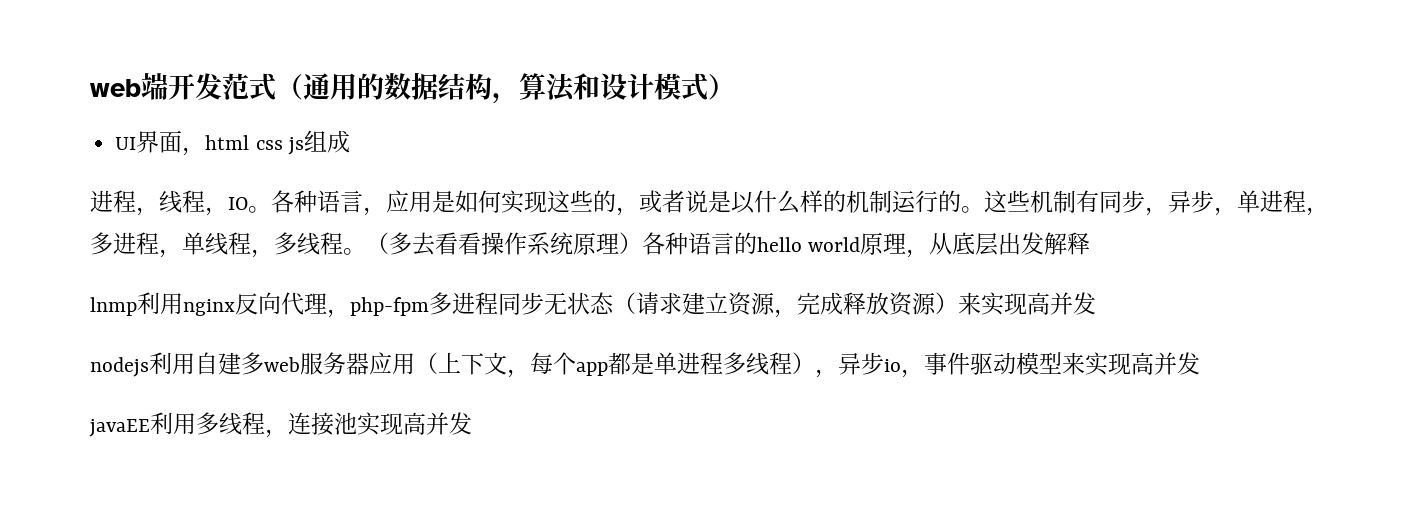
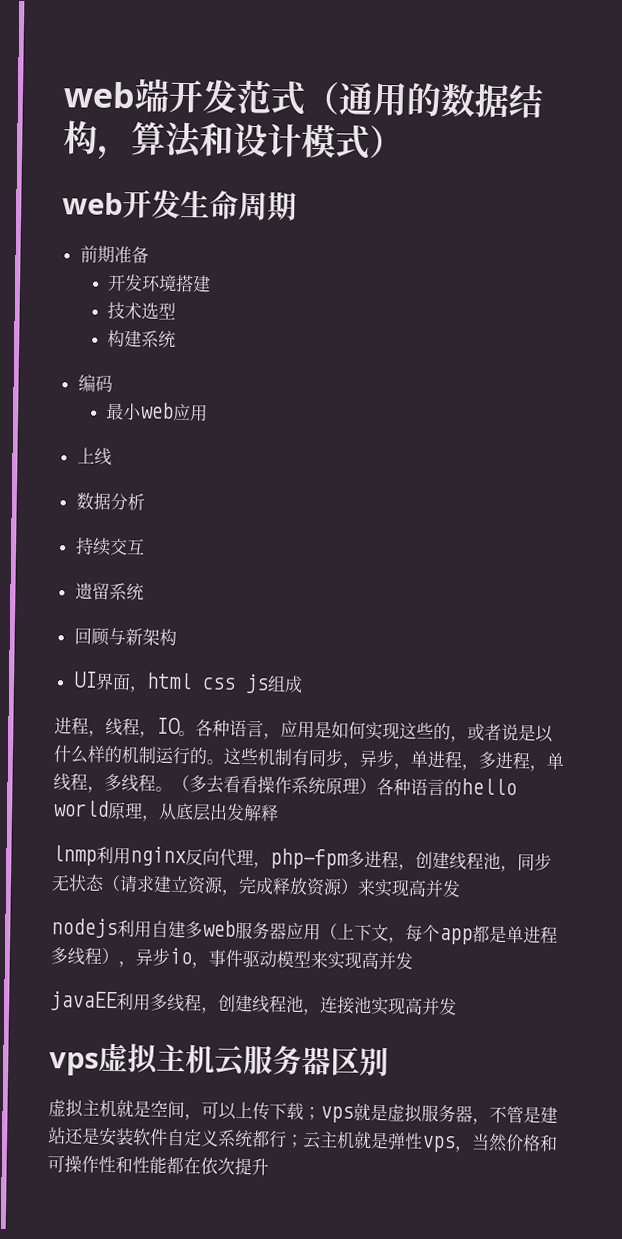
+ web开发生命周期
+ 前期准备
+ 开发环境搭建
+ 技术选型
+ 构建系统
+ 编码
+ 最小web应用
+ 上线
+ 数据分析
+ 持续交互
+ 遗留系统
+ 回顾与新架构
- lnmp利用nginx反向代理，php-fpm多进程同步无状态（请求建立资源，完成释放资源）来实现高并发
+ lnmp利用nginx反向代理，php-fpm多进程，创建线程池，同步无状态（请求建立资源，完成释放资源）来实现高并发
- javaEE利用多线程，连接池实现高并发
+ javaEE利用多线程，创建线程池，连接池实现高并发
+ vps虚拟主机云服务器区别
+ 虚拟主机就是空间，可以上传下载；vps就是虚拟服务器，不管是建站还是安装软件自定义系统都行；云主机就是弹性vps，当然价格和可操作性和性能都在依次提升

